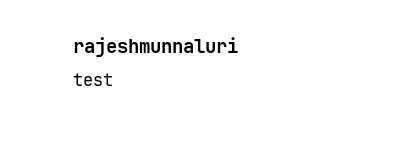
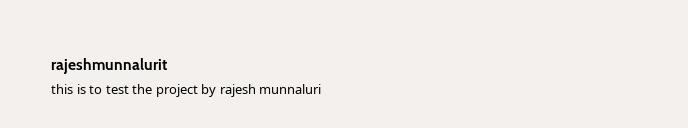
- rajeshmunnaluri
- test
+ rajeshmunnalurit
+ this is to test the project by rajesh munnaluri

